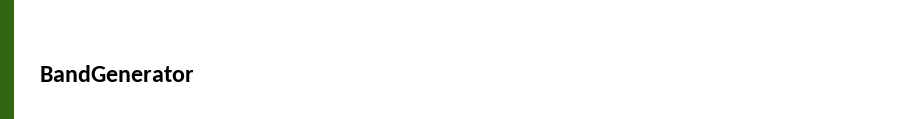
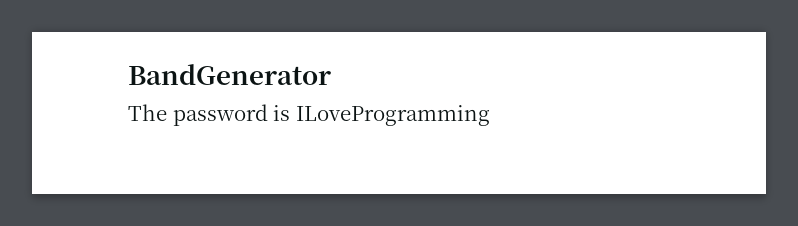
+ The password is ILoveProgramming

